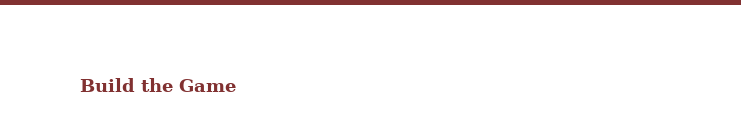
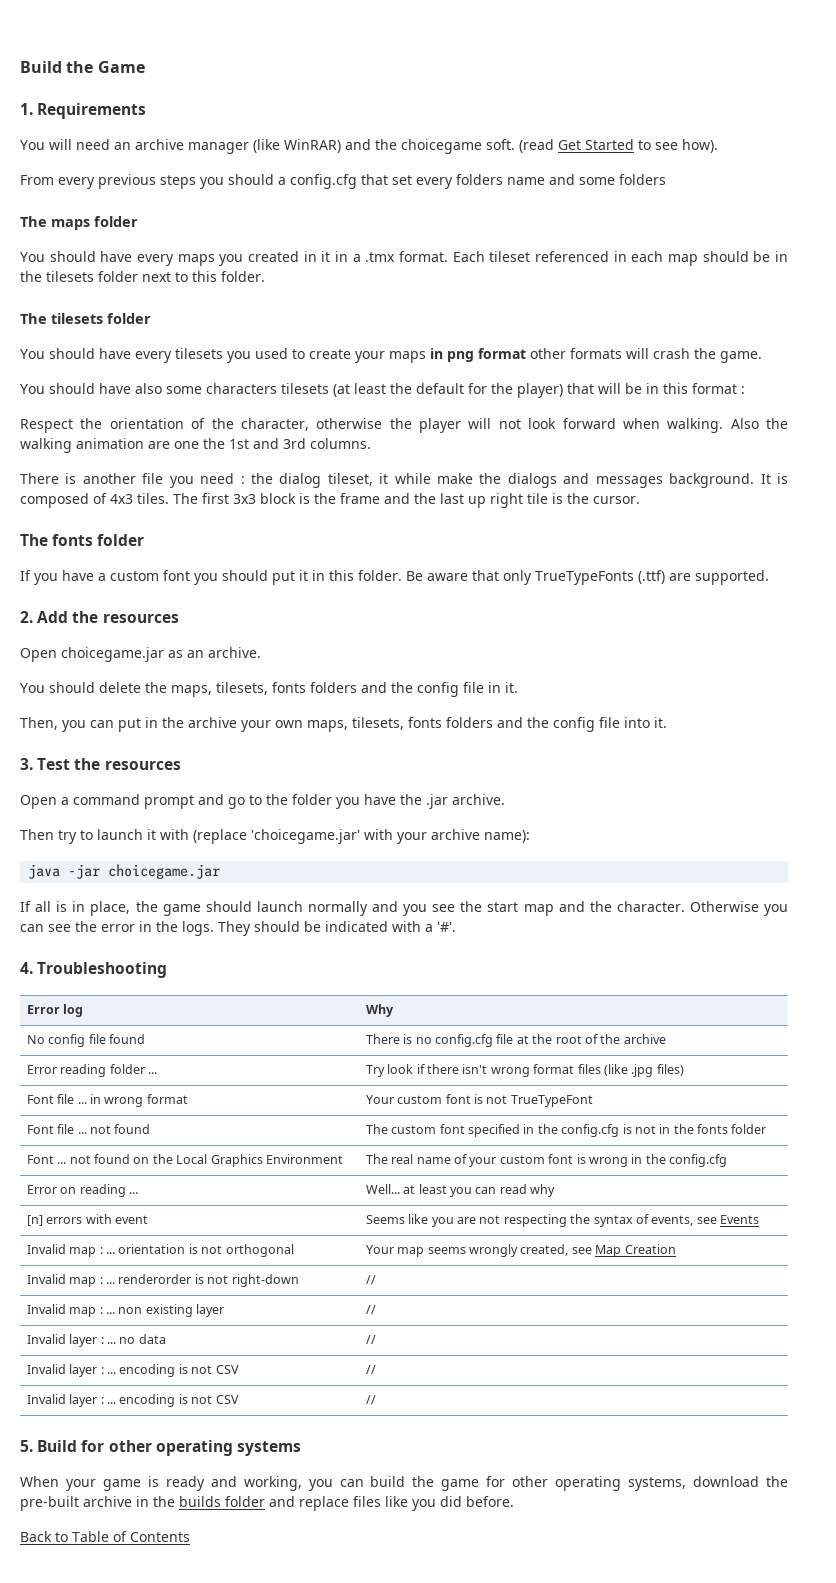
+ 1. Requirements
+ You will need an archive manager (like WinRAR) and the choicegame soft. (read Get Started to see how).
+ From every previous steps you should a config.cfg that set every folders name and some folders
+ The maps folder
+ You should have every maps you created in it in a .tmx format. Each tileset referenced in each map should be in the tilesets folder next to this folder.
+ The tilesets folder
+ You should have every tilesets you used to create your maps in png format other formats will crash the game.
+ You should have also some characters tilesets (at least the default for the player) that will be in this format :
+ Respect the orientation of the character, otherwise the player will not look forward when walking. Also the walking animation are one the 1st and 3rd columns.
+ There is another file you need : the dialog tileset, it while make the dialogs and messages background. It is composed of 4x3 tiles. The first 3x3 block is the frame and the last up right tile is the cursor.
+ The fonts folder
+ If you have a custom font you should put it in this folder. Be aware that only TrueTypeFonts (.ttf) are supported.
+ 2. Add the resources
+ Open choicegame.jar as an archive.
+ You should delete the maps, tilesets, fonts folders and the config file in it.
+ Then, you can put in the archive your own maps, tilesets, fonts folders and the config file into it.
+ 3. Test the resources
+ Open a command prompt and go to the folder you have the .jar archive.
+ Then try to launch it with (replace 'choicegame.jar' with your archive name):
+ java -jar choicegame.jar
+ If all is in place, the game should launch normally and you see the start map and the character. Otherwise you can see the error in the logs. They should be indicated with a '#'.
+ 4. Troubleshooting
+ Error log | Why
+ No config file found | There is no config.cfg file at the root of the archive
+ Error reading folder ... | Try look if there isn't wrong format files (like .jpg files)
+ Font file ... in wrong format | Your custom font is not TrueTypeFont
+ Font file ... not found | The custom font specified in the config.cfg is not in the fonts folder
+ Font ... not found on the Local Graphics Environment | The real name of your custom font is wrong in the config.cfg
+ Error on reading ... | Well... at least you can read why
+ [n] errors with event | Seems like you are not respecting the syntax of events, see Events
+ Invalid map : ... orientation is not orthogonal | Your map seems wrongly created, see Map Creation
+ Invalid map : ... renderorder is not right-down | //
+ Invalid map : ... non existing layer | //
+ Invalid layer : ... no data | //
+ Invalid layer : ... encoding is not CSV | //
+ Invalid layer : ... encoding is not CSV | //
+ 5. Build for other operating systems
+ When your game is ready and working, you can build the game for other operating systems, download the pre-built archive in the builds folder and replace files like you did before.
+ Back to Table of Contents

